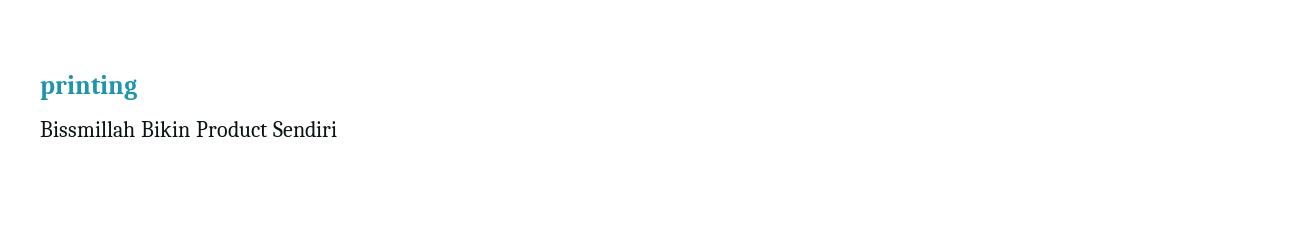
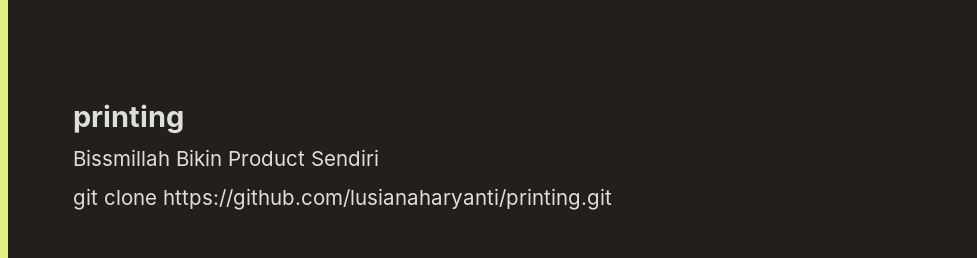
+ git clone https://github.com/lusianaharyanti/printing.git

